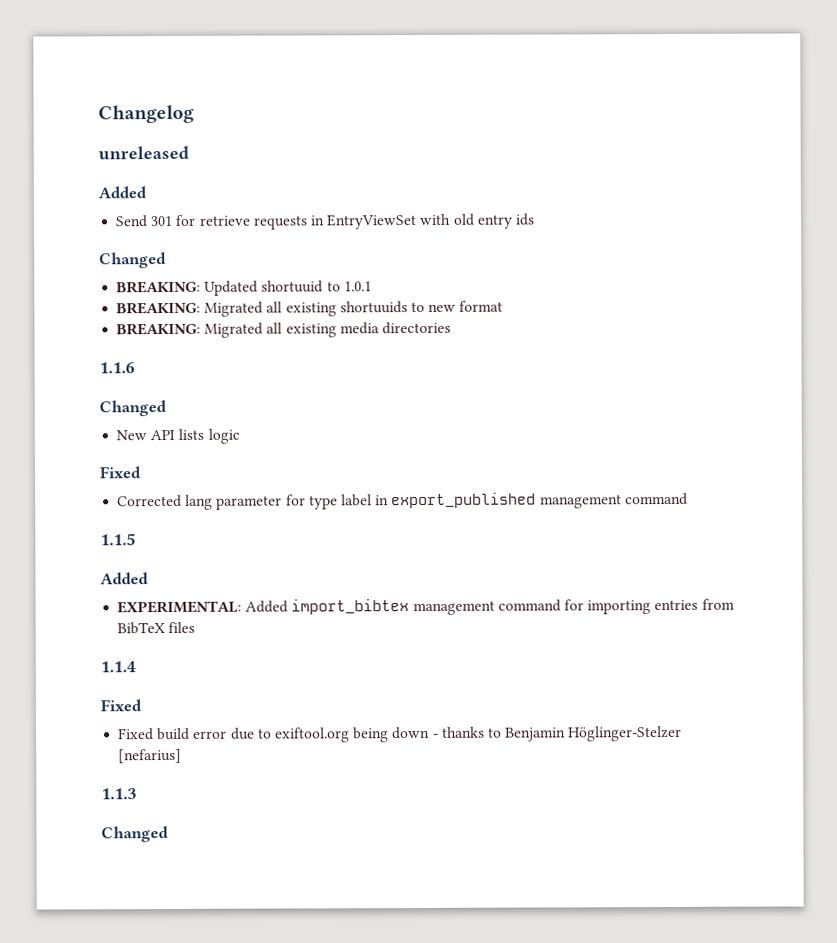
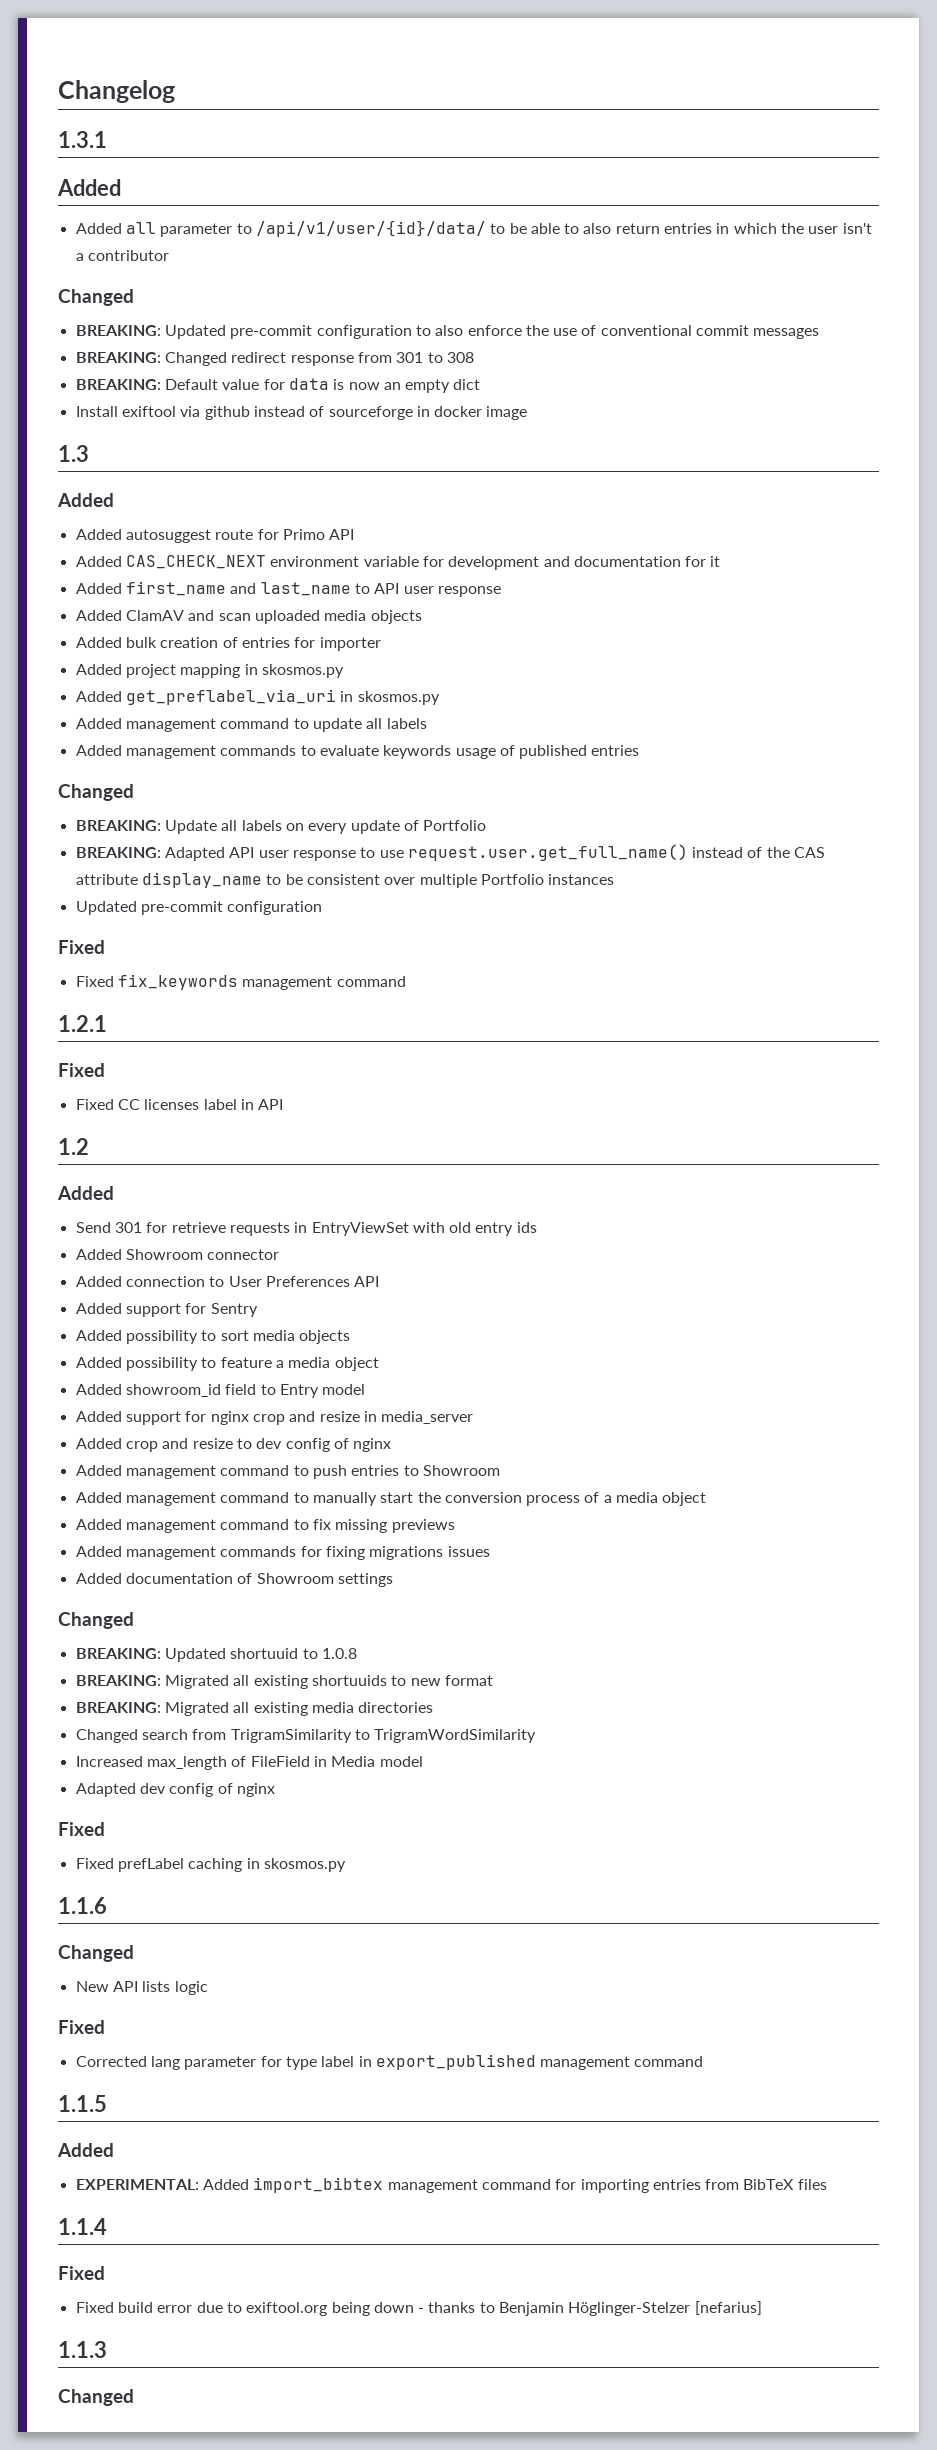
- unreleased
+ 1.3.1
+ Added
+ Added all parameter to /api/v1/user/{id}/data/ to be able to also return entries in which the user isn't a contributor
+ Changed
+ BREAKING: Updated pre-commit configuration to also enforce the use of conventional commit messages
+ BREAKING: Changed redirect response from 301 to 308
+ BREAKING: Default value for data is now an empty dict
+ Install exiftool via github instead of sourceforge in docker image
+ 1.3
+ Added
+ Added autosuggest route for Primo API
+ Added CAS_CHECK_NEXT environment variable for development and documentation for it
+ Added first_name and last_name to API user response
+ Added ClamAV and scan uploaded media objects
+ Added bulk creation of entries for importer
+ Added project mapping in skosmos.py
+ Added get_preflabel_via_uri in skosmos.py
+ Added management command to update all labels
+ Added management commands to evaluate keywords usage of published entries
+ Changed
+ BREAKING: Update all labels on every update of Portfolio
+ BREAKING: Adapted API user response to use request.user.get_full_name() instead of the CAS attribute display_name to be consistent over multiple Portfolio instances
+ Updated pre-commit configuration
+ Fixed
+ Fixed fix_keywords management command
+ 1.2.1
+ Fixed
+ Fixed CC licenses label in API
+ 1.2
+ Added Showroom connector
+ Added connection to User Preferences API
+ Added support for Sentry
+ Added possibility to sort media objects
+ Added possibility to feature a media object
+ Added showroom_id field to Entry model
+ Added support for nginx crop and resize in media_server
+ Added crop and resize to dev config of nginx
+ Added management command to push entries to Showroom
+ Added management command to manually start the conversion process of a media object
+ Added management command to fix missing previews
+ Added management commands for fixing migrations issues
+ Added documentation of Showroom settings
- BREAKING: Updated shortuuid to 1.0.1
+ BREAKING: Updated shortuuid to 1.0.8
+ Changed search from TrigramSimilarity to TrigramWordSimilarity
+ Increased max_length of FileField in Media model
+ Adapted dev config of nginx
+ Fixed
+ Fixed prefLabel caching in skosmos.py

